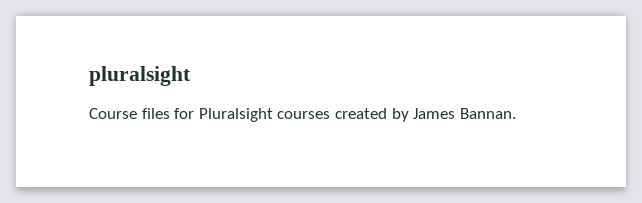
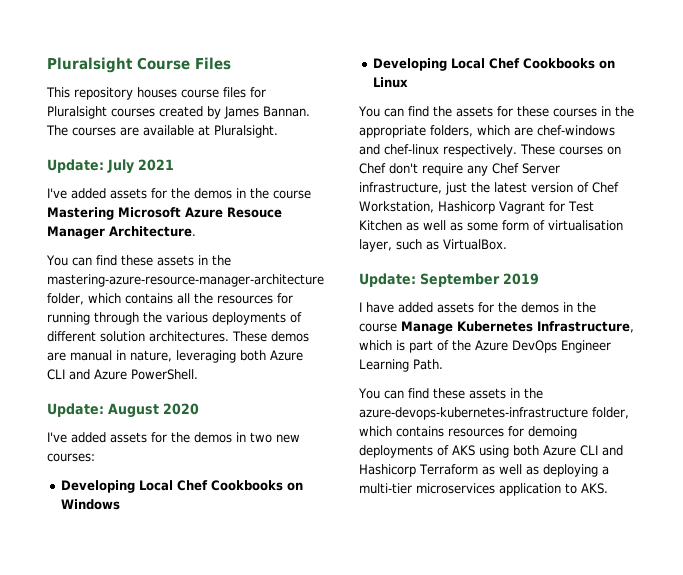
- pluralsight
- Course files for Pluralsight courses created by James Bannan.
+ Pluralsight Course Files
+ This repository houses course files for Pluralsight courses created by James Bannan.
+ The courses are available at Pluralsight.
+ Update: July 2021
+ I've added assets for the demos in the course Mastering Microsoft Azure Resouce Manager Architecture.
+ You can find these assets in the mastering-azure-resource-manager-architecture folder, which contains all the resources for running through the various deployments of different solution architectures. These demos are manual in nature, leveraging both Azure CLI and Azure PowerShell.
+ Update: August 2020
+ I've added assets for the demos in two new courses:
+ Developing Local Chef Cookbooks on Windows
+ Developing Local Chef Cookbooks on Linux
+ You can find the assets for these courses in the appropriate folders, which are chef-windows and chef-linux respectively. These courses on Chef don't require any Chef Server infrastructure, just the latest version of Chef Workstation, Hashicorp Vagrant for Test Kitchen as well as some form of virtualisation layer, such as VirtualBox.
+ Update: September 2019
+ I have added assets for the demos in the course Manage Kubernetes Infrastructure, which is part of the Azure DevOps Engineer Learning Path.
+ You can find these assets in the azure-devops-kubernetes-infrastructure folder, which contains resources for demoing deployments of AKS using both Azure CLI and Hashicorp Terraform as well as deploying a multi-tier microservices application to AKS.

